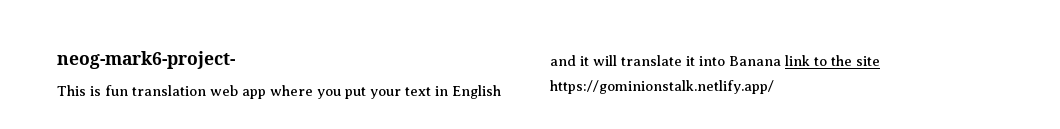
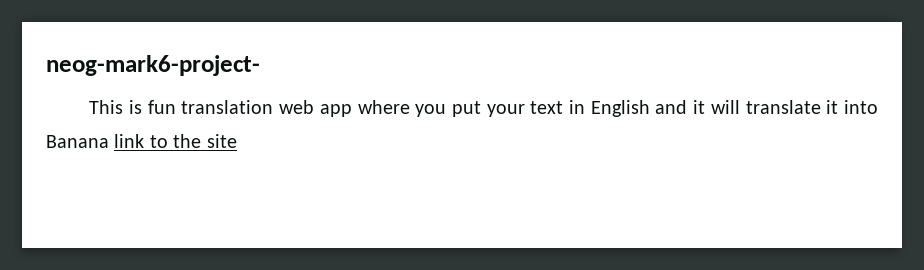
- This is fun translation web app where you put your text in English and it will translate it into Banana link to the site https://gominionstalk.netlify.app/
+ This is fun translation web app where you put your text in English and it will translate it into Banana link to the site

